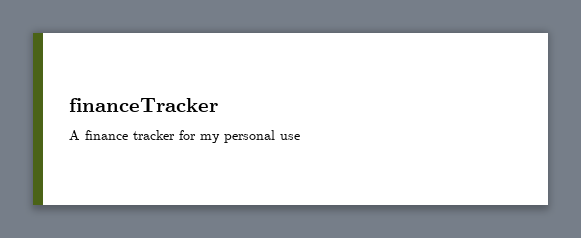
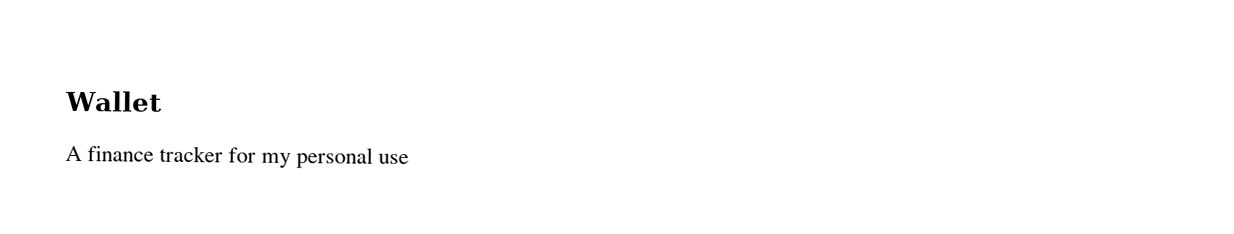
- financeTracker
+ Wallet

